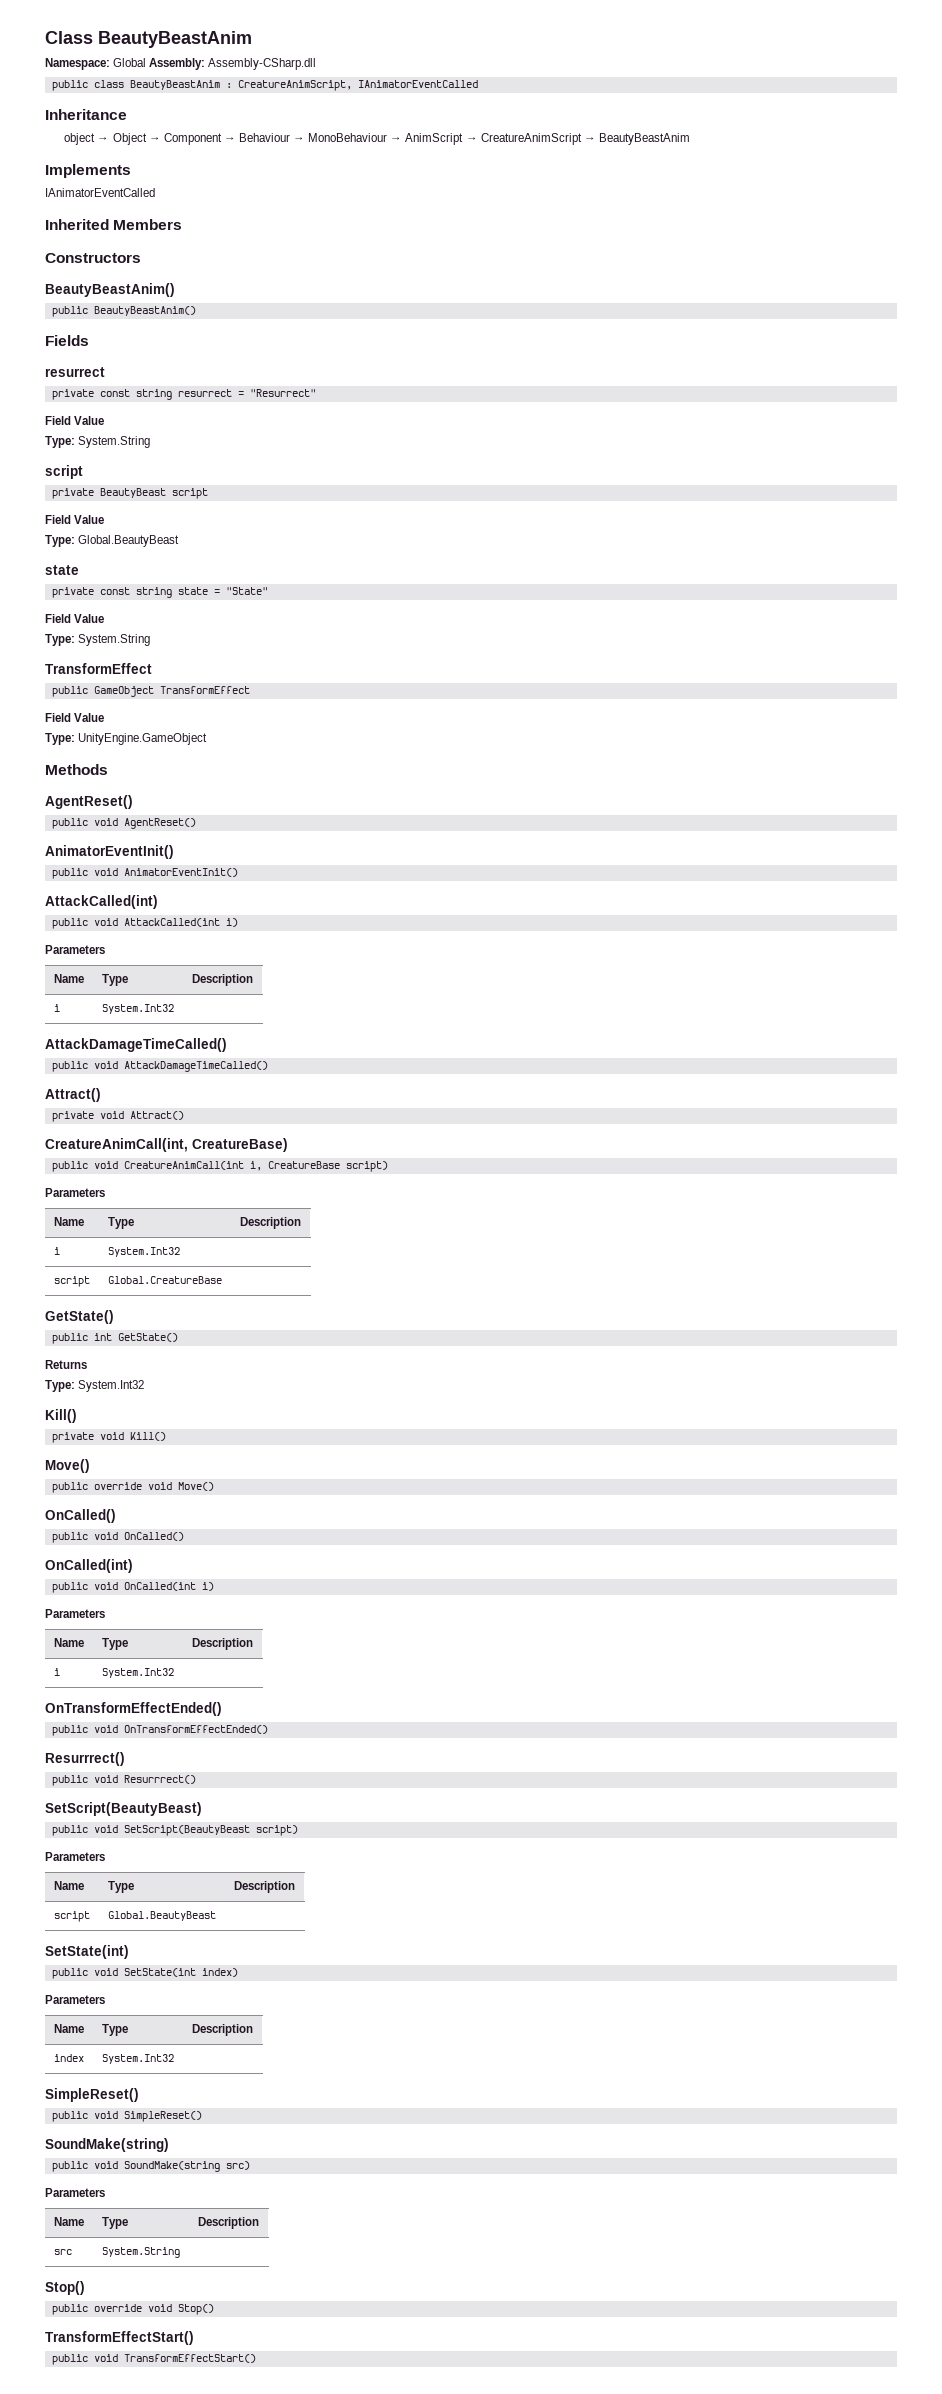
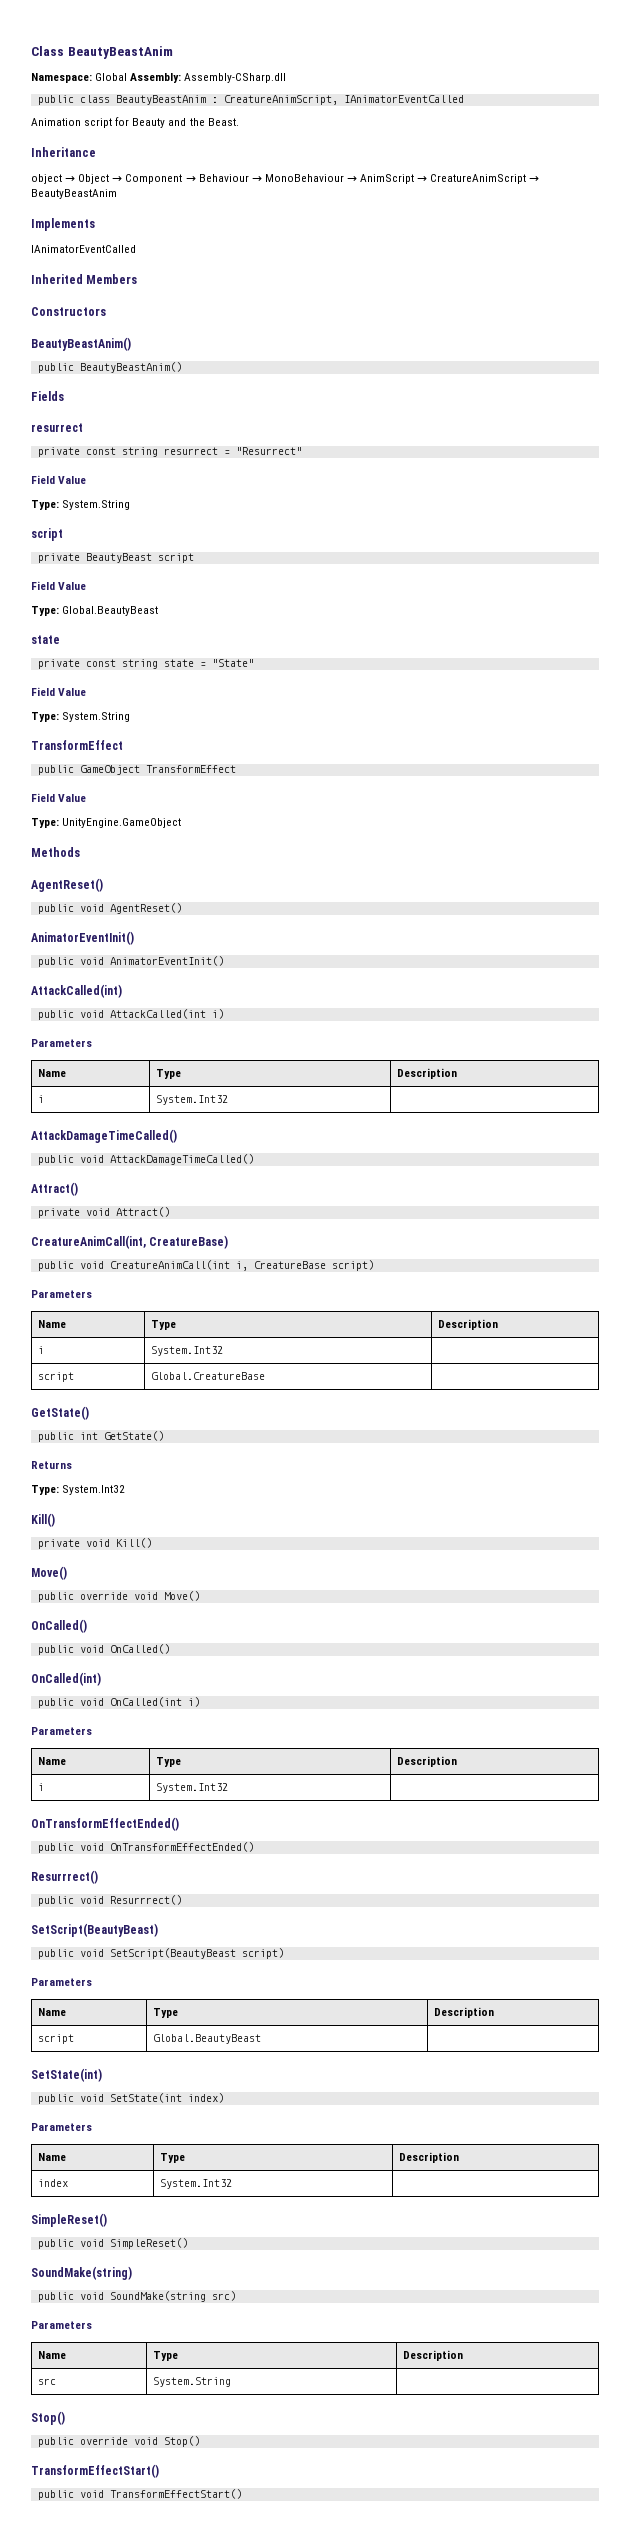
+ Animation script for Beauty and the Beast.

